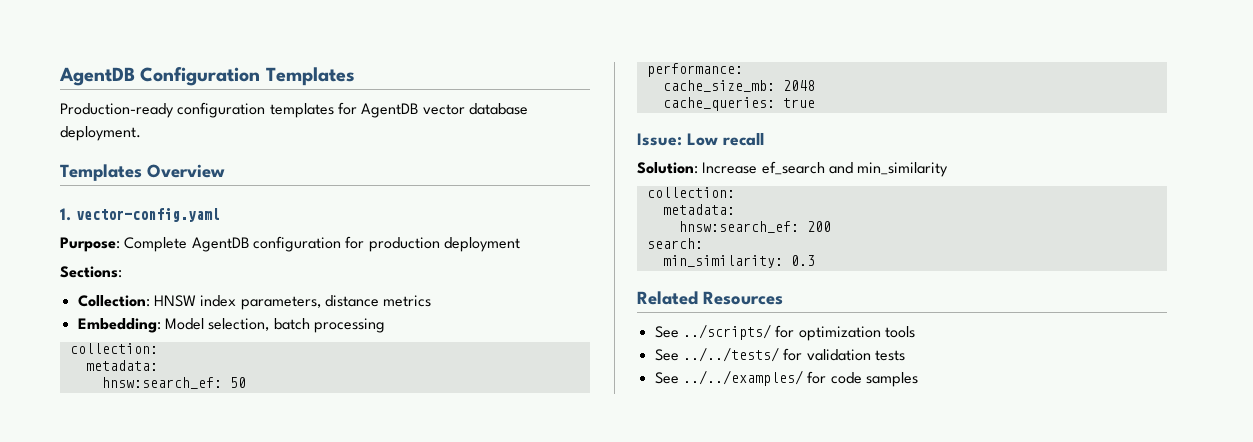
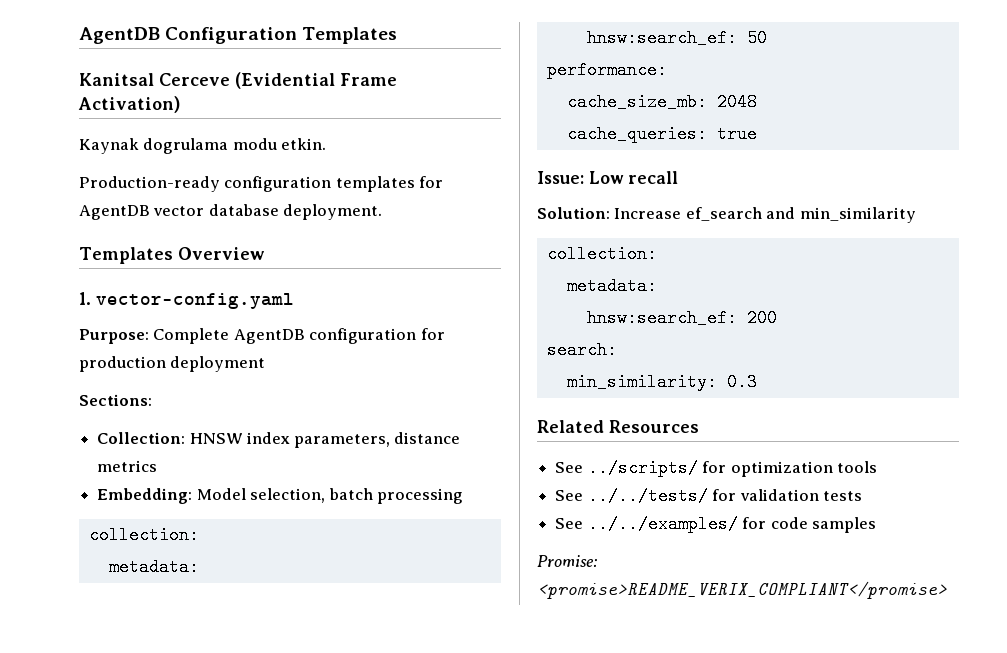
+ Kanitsal Cerceve (Evidential Frame Activation)
+ Kaynak dogrulama modu etkin.
+ Promise: <promise>README_VERIX_COMPLIANT</promise>

